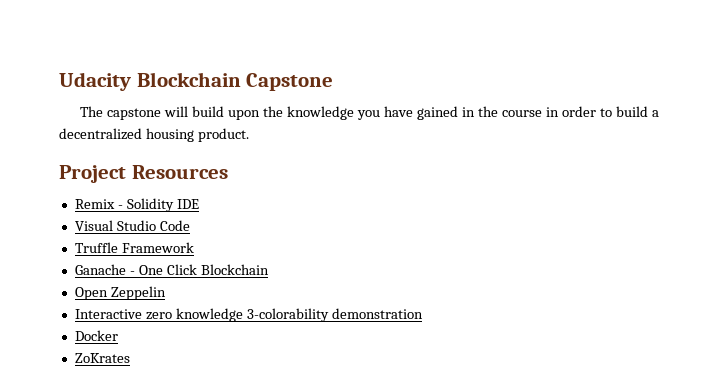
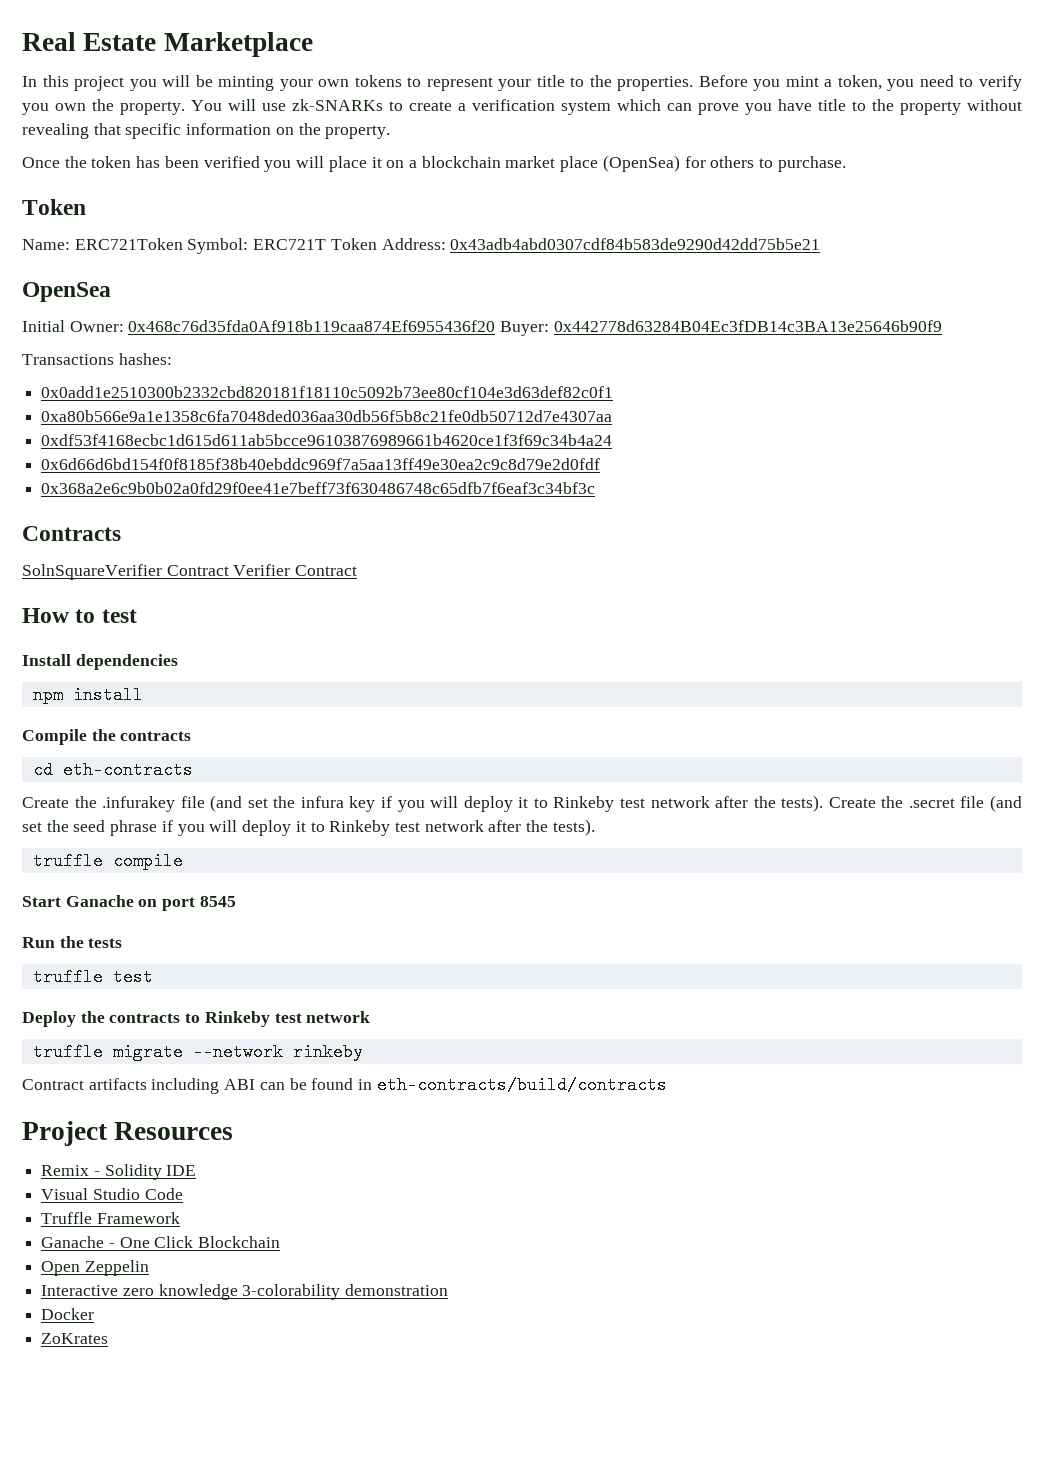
- Udacity Blockchain Capstone
- The capstone will build upon the knowledge you have gained in the course in order to build a decentralized housing product.
+ Real Estate Marketplace
+ In this project you will be minting your own tokens to represent your title to the properties. Before you mint a token, you need to verify you own the property. You will use zk-SNARKs to create a verification system which can prove you have title to the property without revealing that specific information on the property.
+ Once the token has been verified you will place it on a blockchain market place (OpenSea) for others to purchase.
+ Token
+ Name: ERC721Token Symbol: ERC721T Token Address: 0x43adb4abd0307cdf84b583de9290d42dd75b5e21
+ OpenSea
+ Initial Owner: 0x468c76d35fda0Af918b119caa874Ef6955436f20 Buyer: 0x442778d63284B04Ec3fDB14c3BA13e25646b90f9
+ Transactions hashes:
+ 0x0add1e2510300b2332cbd820181f18110c5092b73ee80cf104e3d63def82c0f1
+ 0xa80b566e9a1e1358c6fa7048ded036aa30db56f5b8c21fe0db50712d7e4307aa
+ 0xdf53f4168ecbc1d615d611ab5bcce96103876989661b4620ce1f3f69c34b4a24
+ 0x6d66d6bd154f0f8185f38b40ebddc969f7a5aa13ff49e30ea2c9c8d79e2d0fdf
+ 0x368a2e6c9b0b02a0fd29f0ee41e7beff73f630486748c65dfb7f6eaf3c34bf3c
+ Contracts
+ SolnSquareVerifier Contract Verifier Contract
+ How to test
+ Install dependencies
+ npm install
+ Compile the contracts
+ cd eth-contracts
+ Create the .infurakey file (and set the infura key if you will deploy it to Rinkeby test network after the tests). Create the .secret file (and set the seed phrase if you will deploy it to Rinkeby test network after the tests).
+ truffle compile
+ Start Ganache on port 8545
+ Run the tests
+ truffle test
+ Deploy the contracts to Rinkeby test network
+ truffle migrate --network rinkeby
+ Contract artifacts including ABI can be found in eth-contracts/build/contracts

